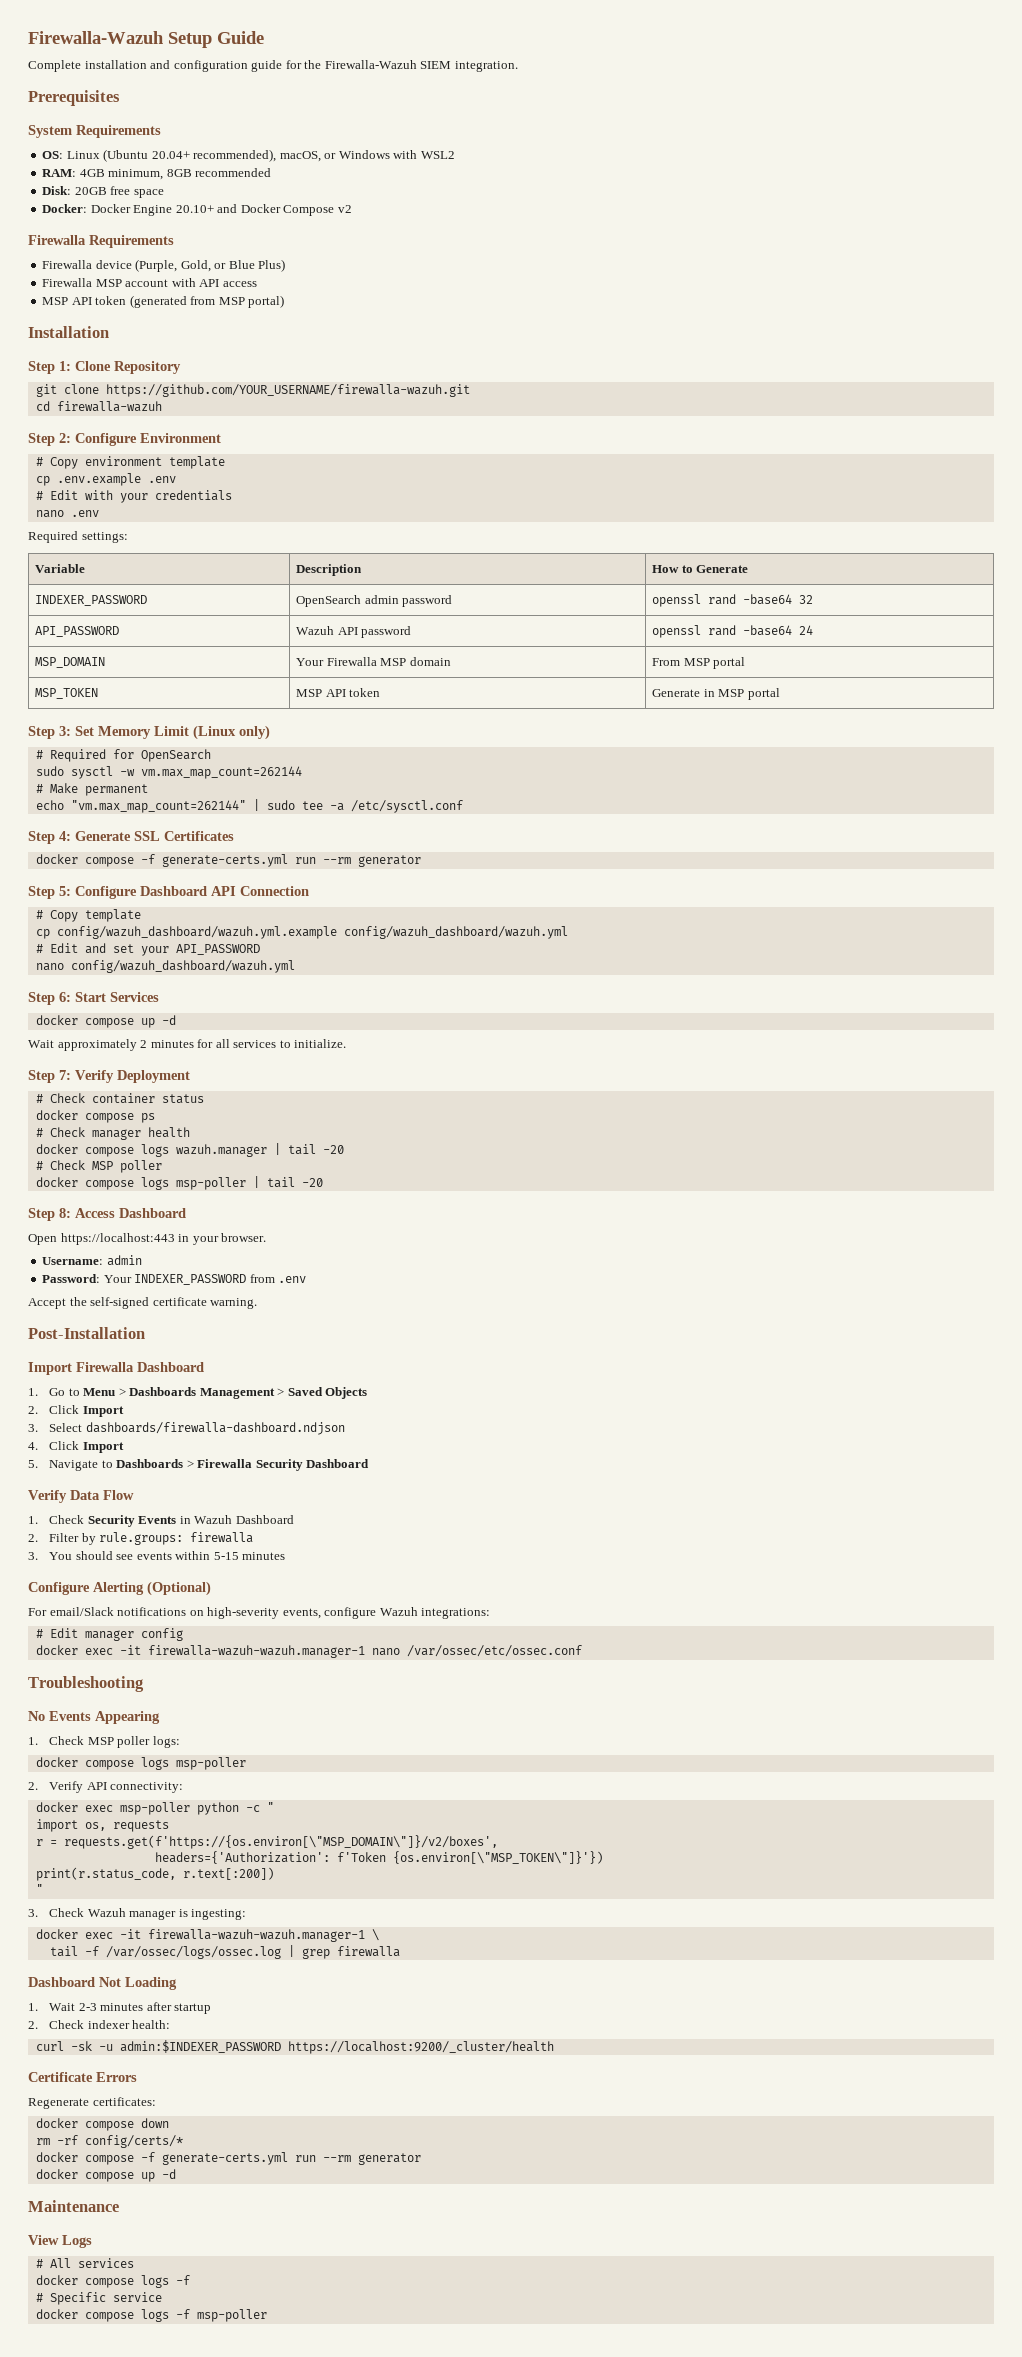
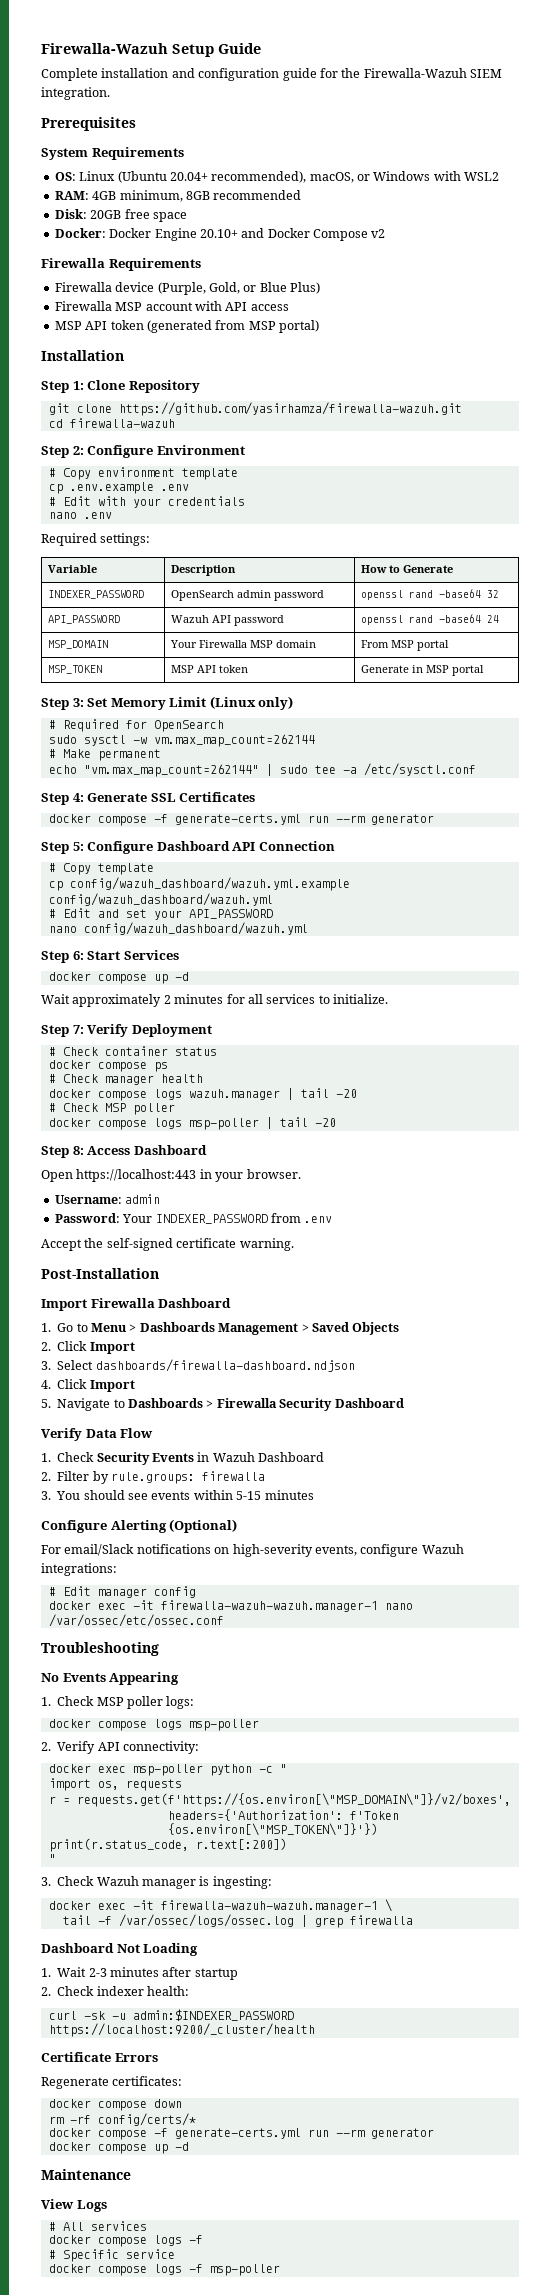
- git clone https://github.com/YOUR_USERNAME/firewalla-wazuh.git
+ git clone https://github.com/yasirhamza/firewalla-wazuh.git

